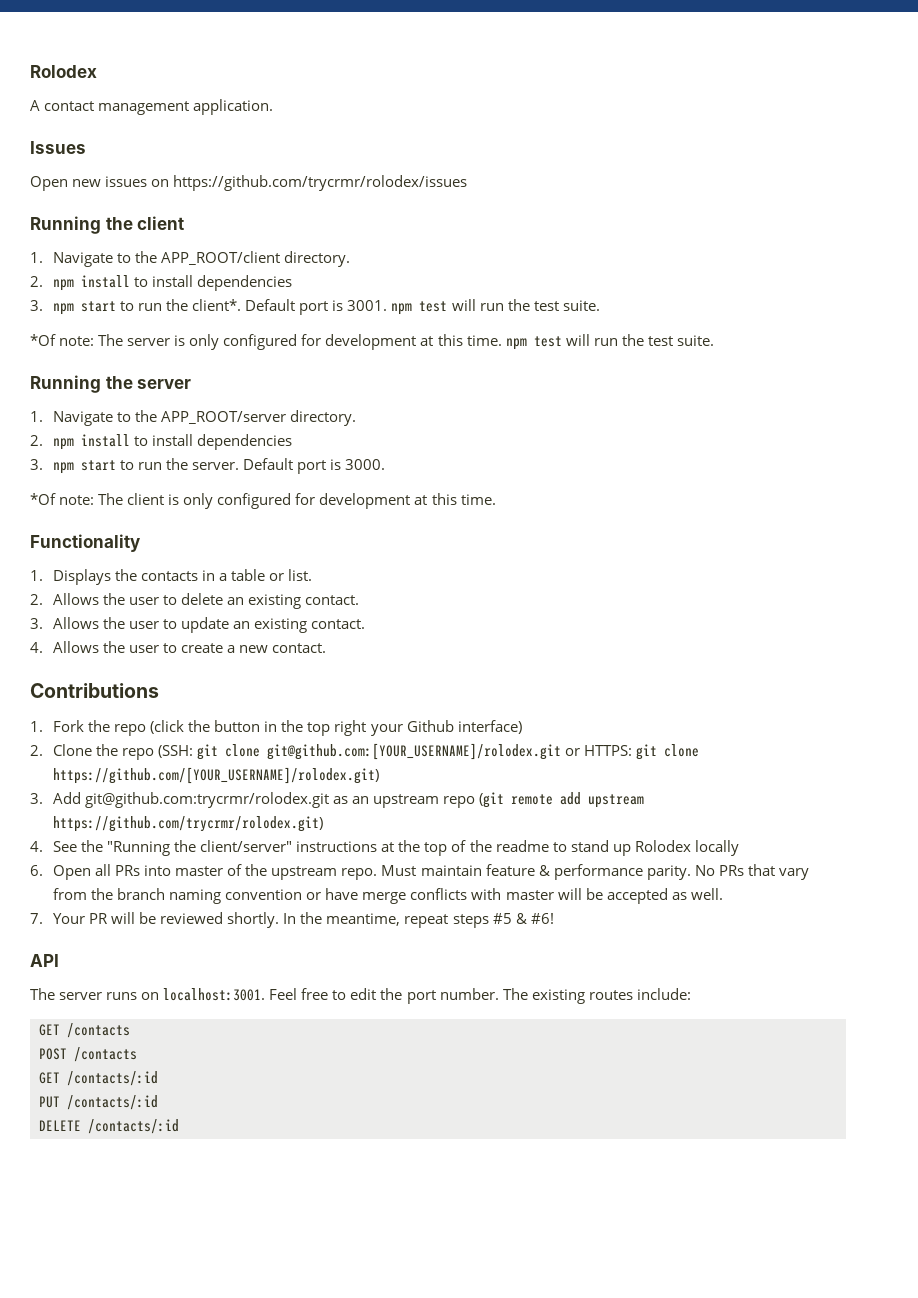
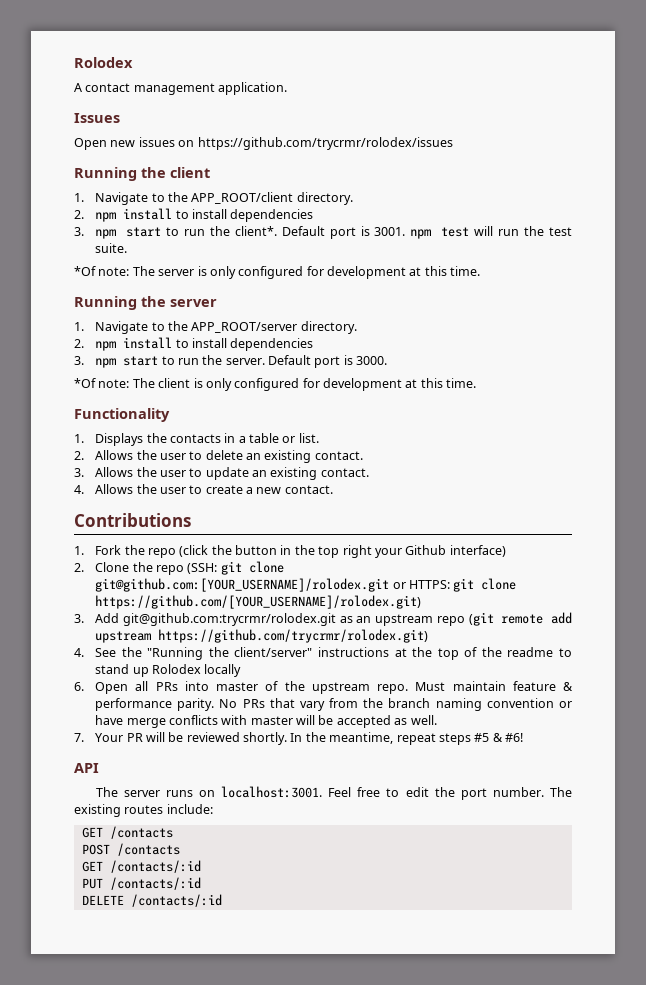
- *Of note: The server is only configured for development at this time. npm test will run the test suite.
+ *Of note: The server is only configured for development at this time.

